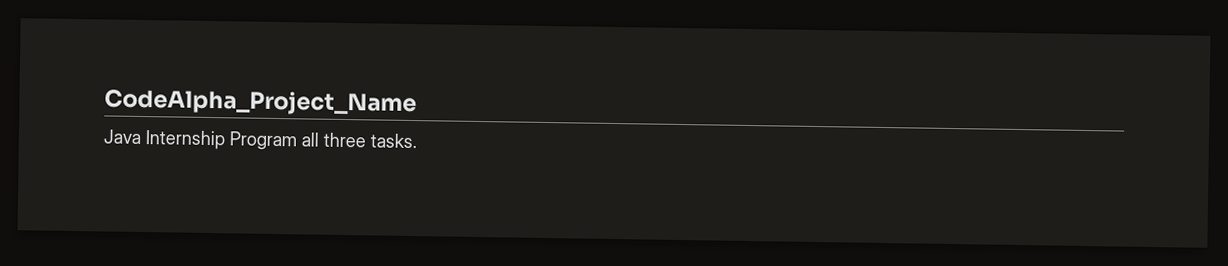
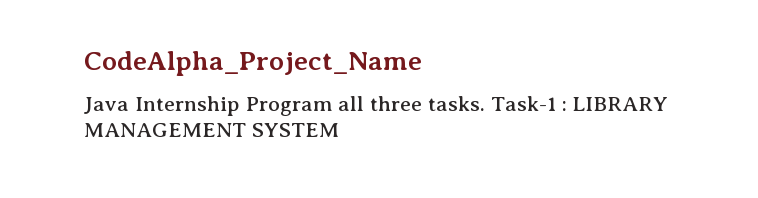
+ Task-1 : LIBRARY MANAGEMENT SYSTEM

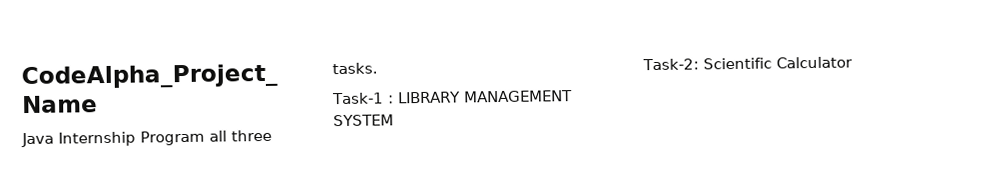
- Java Internship Program all three tasks. Task-1 : LIBRARY MANAGEMENT SYSTEM
+ Java Internship Program all three tasks.
+ Task-1 : LIBRARY MANAGEMENT SYSTEM
+ Task-2: Scientific Calculator

